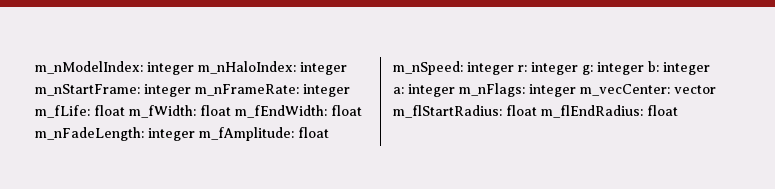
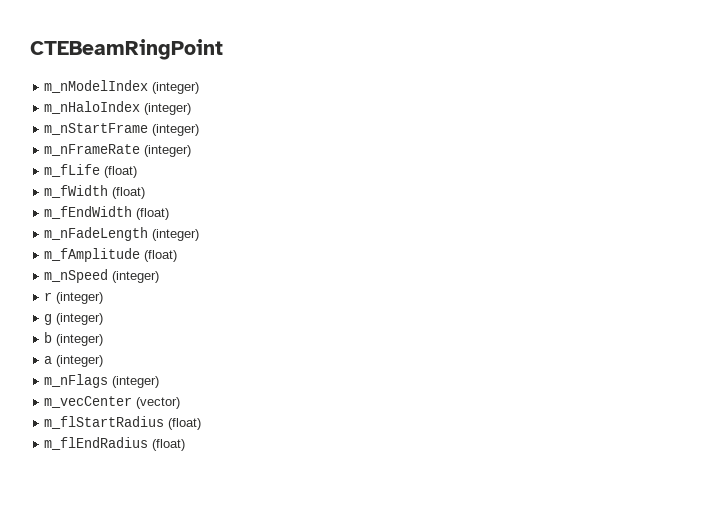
- m_nModelIndex: integer m_nHaloIndex: integer m_nStartFrame: integer m_nFrameRate: integer m_fLife: float m_fWidth: float m_fEndWidth: float m_nFadeLength: integer m_fAmplitude: float m_nSpeed: integer r: integer g: integer b: integer a: integer m_nFlags: integer m_vecCenter: vector m_flStartRadius: float m_flEndRadius: float
+ CTEBeamRingPoint
+ m_nModelIndex (integer)
+ m_nHaloIndex (integer)
+ m_nStartFrame (integer)
+ m_nFrameRate (integer)
+ m_fLife (float)
+ m_fWidth (float)
+ m_fEndWidth (float)
+ m_nFadeLength (integer)
+ m_fAmplitude (float)
+ m_nSpeed (integer)
+ r (integer)
+ g (integer)
+ b (integer)
+ a (integer)
+ m_nFlags (integer)
+ m_vecCenter (vector)
+ m_flStartRadius (float)
+ m_flEndRadius (float)

